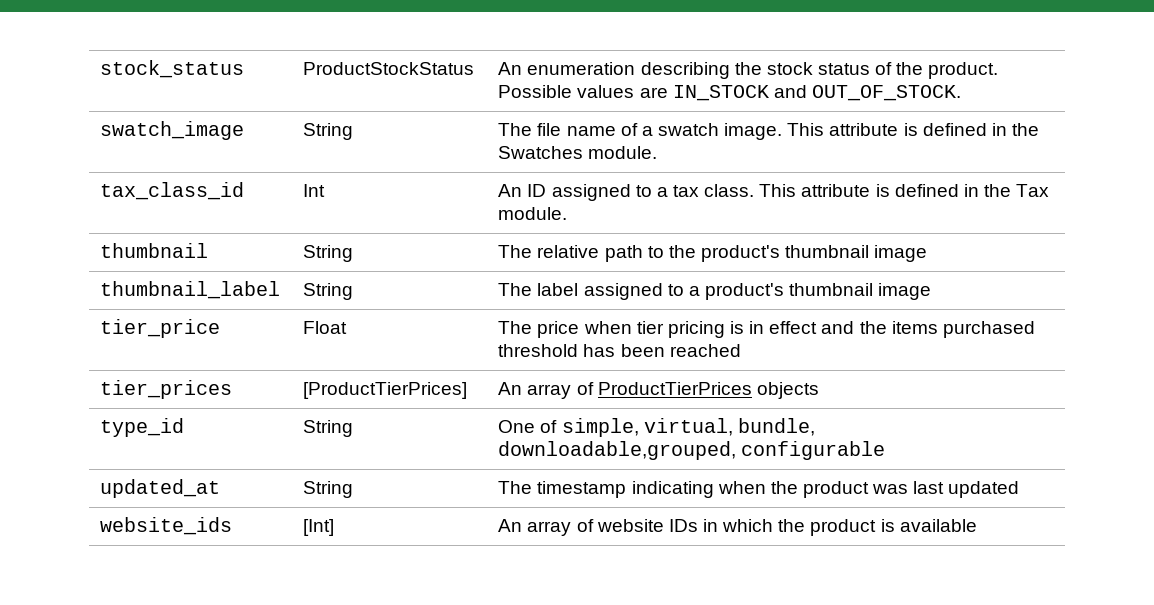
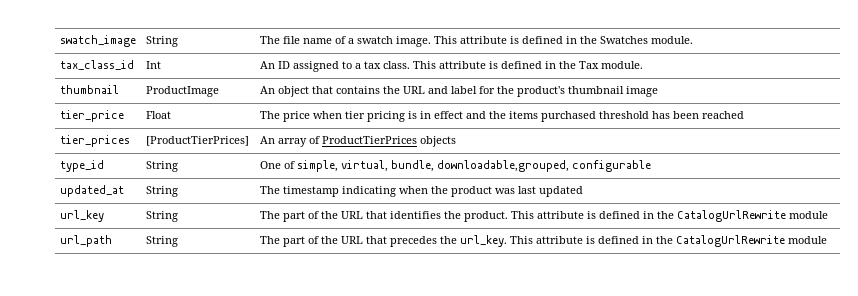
- stock_status | ProductStockStatus | An enumeration describing the stock status of the product. Possible values are IN_STOCK and OUT_OF_STOCK.
- thumbnail | String | The relative path to the product's thumbnail image
- thumbnail_label | String | The label assigned to a product's thumbnail image
+ thumbnail | ProductImage | An object that contains the URL and label for the product's thumbnail image
- website_ids | [Int] | An array of website IDs in which the product is available
+ url_key | String | The part of the URL that identifies the product. This attribute is defined in the CatalogUrlRewrite module
+ url_path | String | The part of the URL that precedes the url_key. This attribute is defined in the CatalogUrlRewrite module

